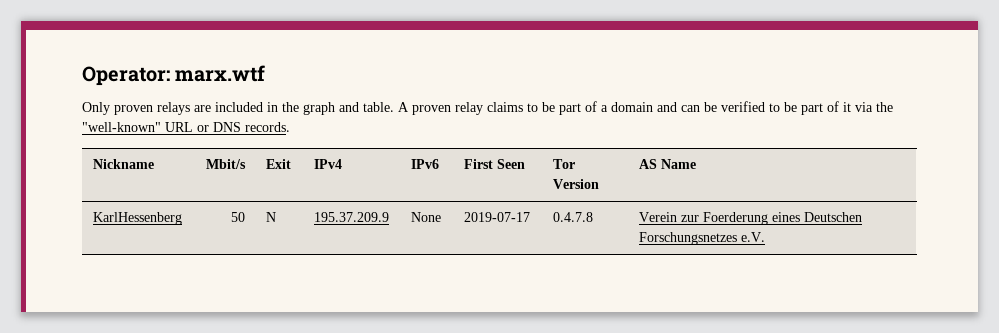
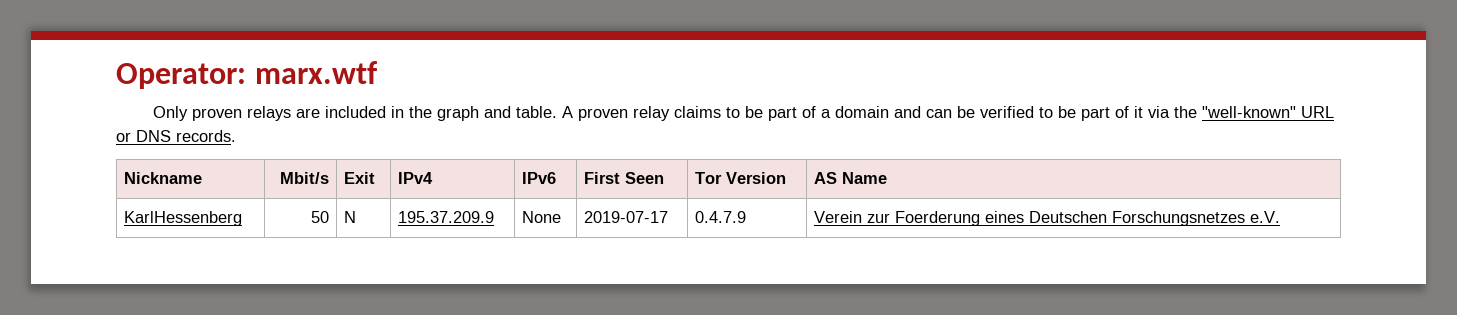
- KarlHessenberg | 50 | N | 195.37.209.9 | None | 2019-07-17 | 0.4.7.8 | Verein zur Foerderung eines Deutschen Forschungsnetzes e.V.
+ KarlHessenberg | 50 | N | 195.37.209.9 | None | 2019-07-17 | 0.4.7.9 | Verein zur Foerderung eines Deutschen Forschungsnetzes e.V.

